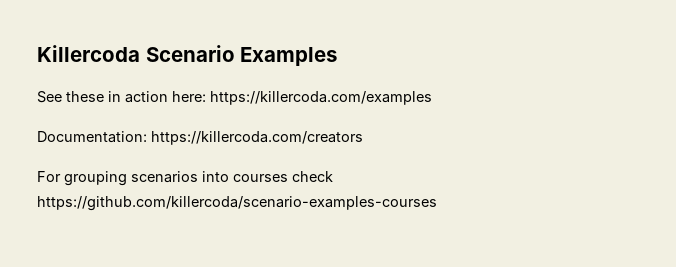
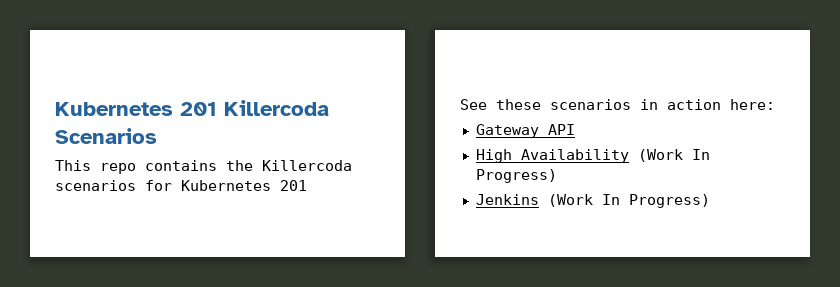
- Killercoda Scenario Examples
+ Kubernetes 201 Killercoda Scenarios
+ This repo contains the Killercoda scenarios for Kubernetes 201
- See these in action here: https://killercoda.com/examples
- Documentation: https://killercoda.com/creators
- For grouping scenarios into courses check https://github.com/killercoda/scenario-examples-courses
+ See these scenarios in action here:
+ Gateway API
+ High Availability (Work In Progress)
+ Jenkins (Work In Progress)

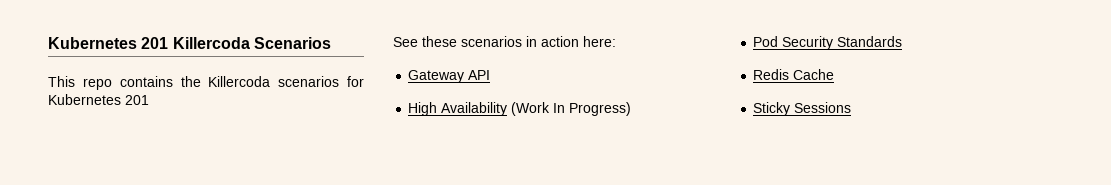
- Jenkins (Work In Progress)
+ Pod Security Standards
+ Redis Cache
+ Sticky Sessions

